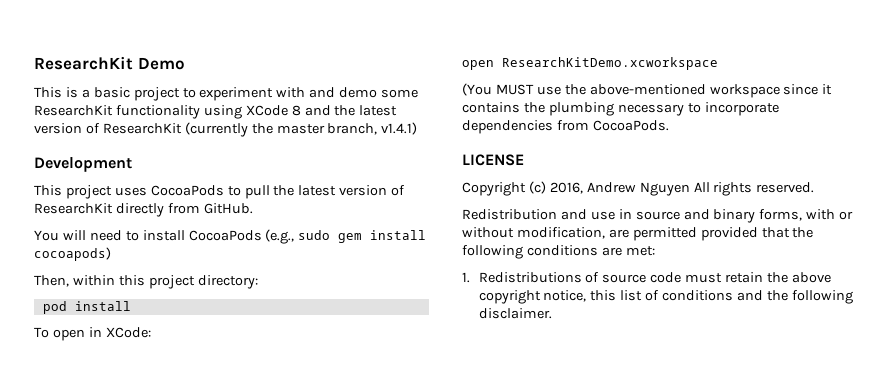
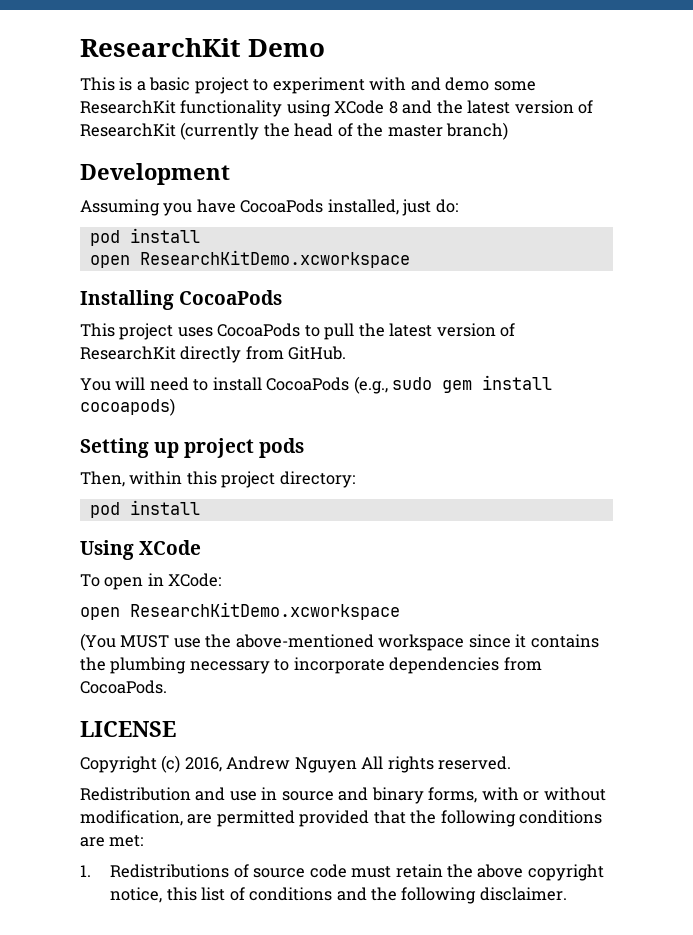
- This is a basic project to experiment with and demo some ResearchKit functionality using XCode 8 and the latest version of ResearchKit (currently the master branch, v1.4.1)
+ This is a basic project to experiment with and demo some ResearchKit functionality using XCode 8 and the latest version of ResearchKit (currently the head of the master branch)
  Development
+ Assuming you have CocoaPods installed, just do:
+ pod install
+ open ResearchKitDemo.xcworkspace
+ Installing CocoaPods
+ Setting up project pods
+ Using XCode

